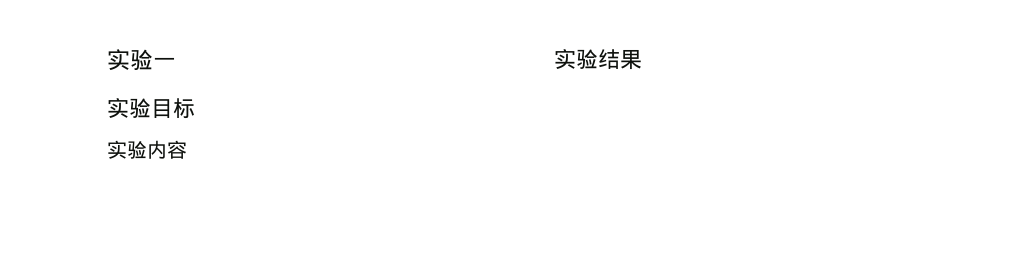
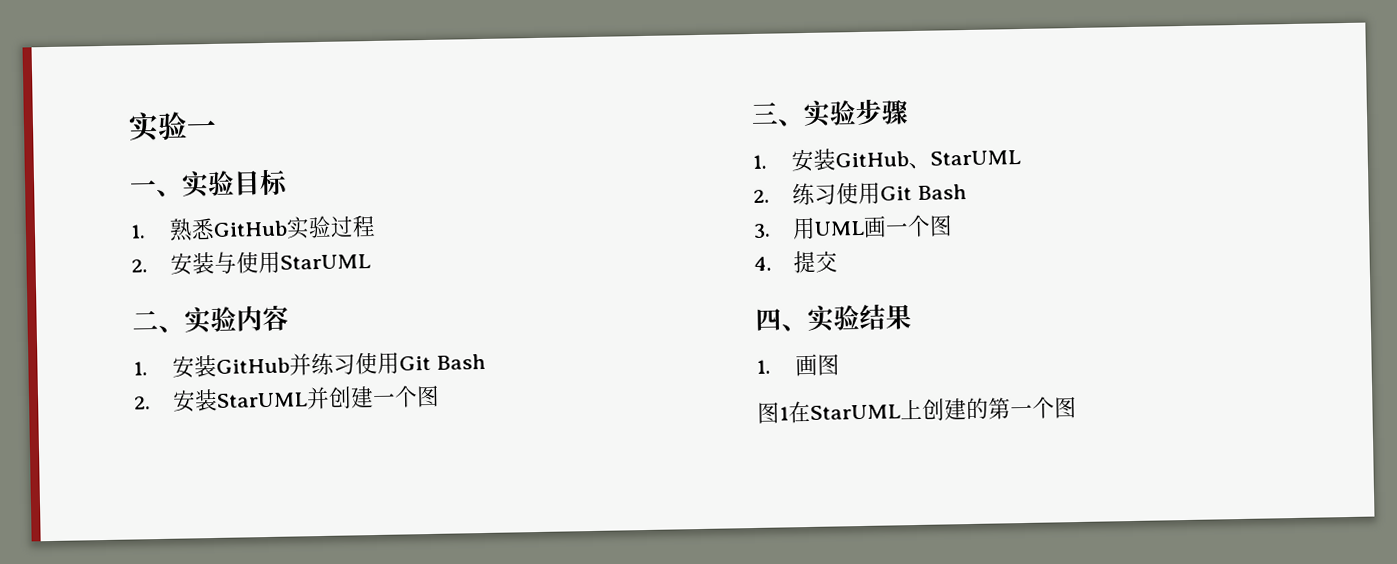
- 实验目标
+ 一、实验目标
- 实验内容
- 实验结果
+ 1.熟悉GitHub实验过程
+ 2.安装与使用StarUML
+ 二、实验内容
+ 1.安装GitHub并练习使用Git Bash
+ 2.安装StarUML并创建一个图
+ 三、实验步骤
+ 1.安装GitHub、StarUML
+ 2.练习使用Git Bash
+ 3.用UML画一个图
+ 4.提交
+ 四、实验结果
+ 1.画图
+ 图1在StarUML上创建的第一个图

